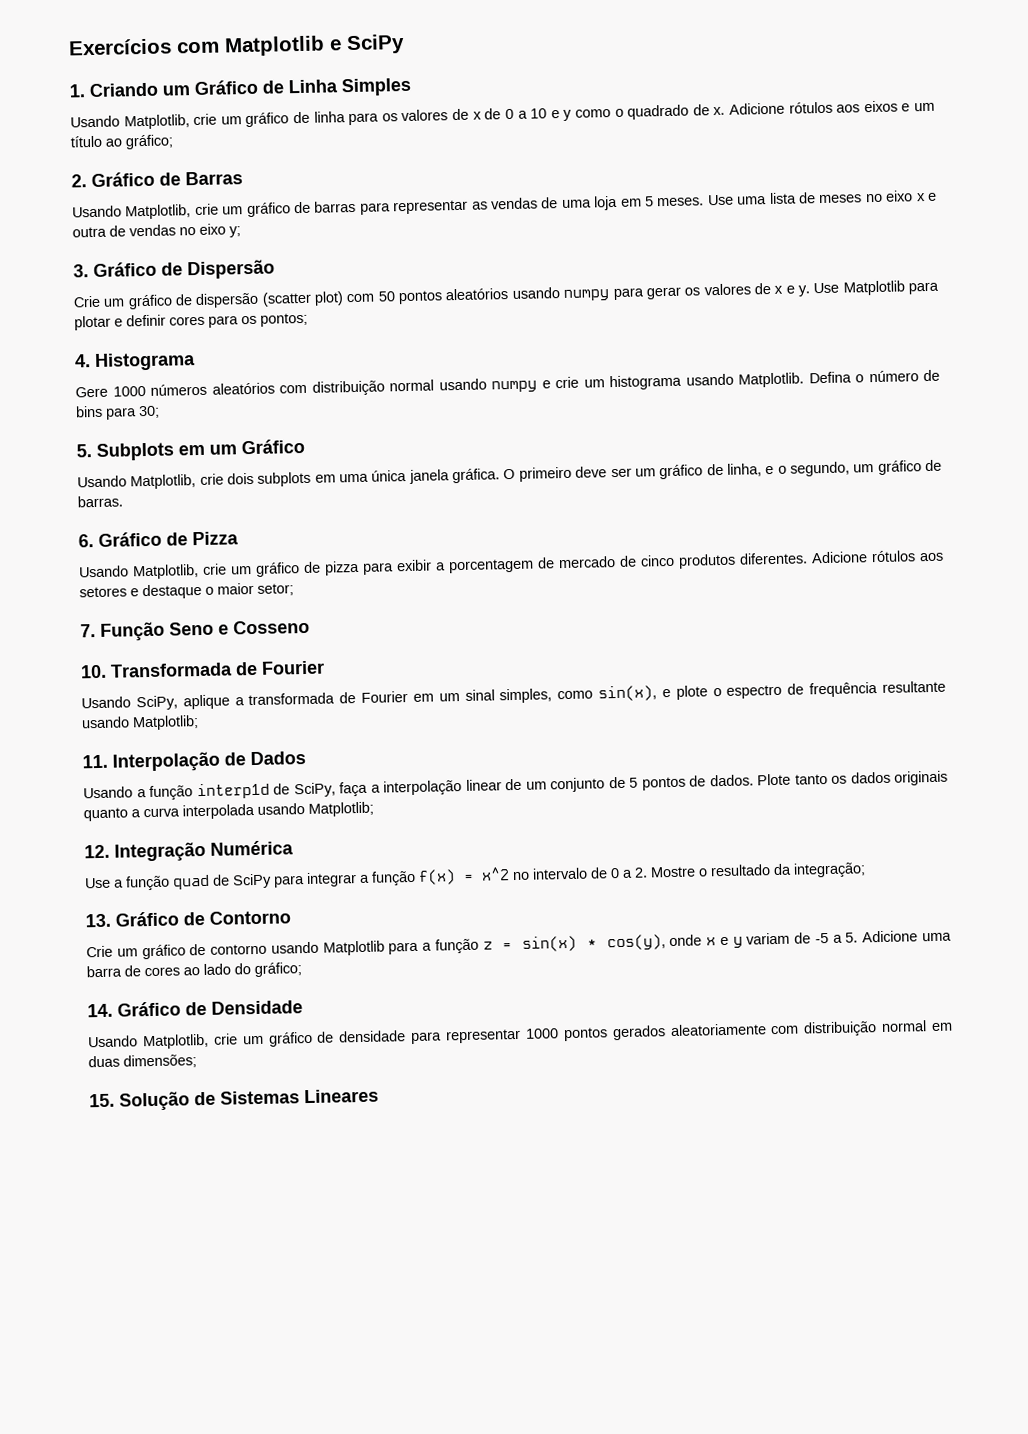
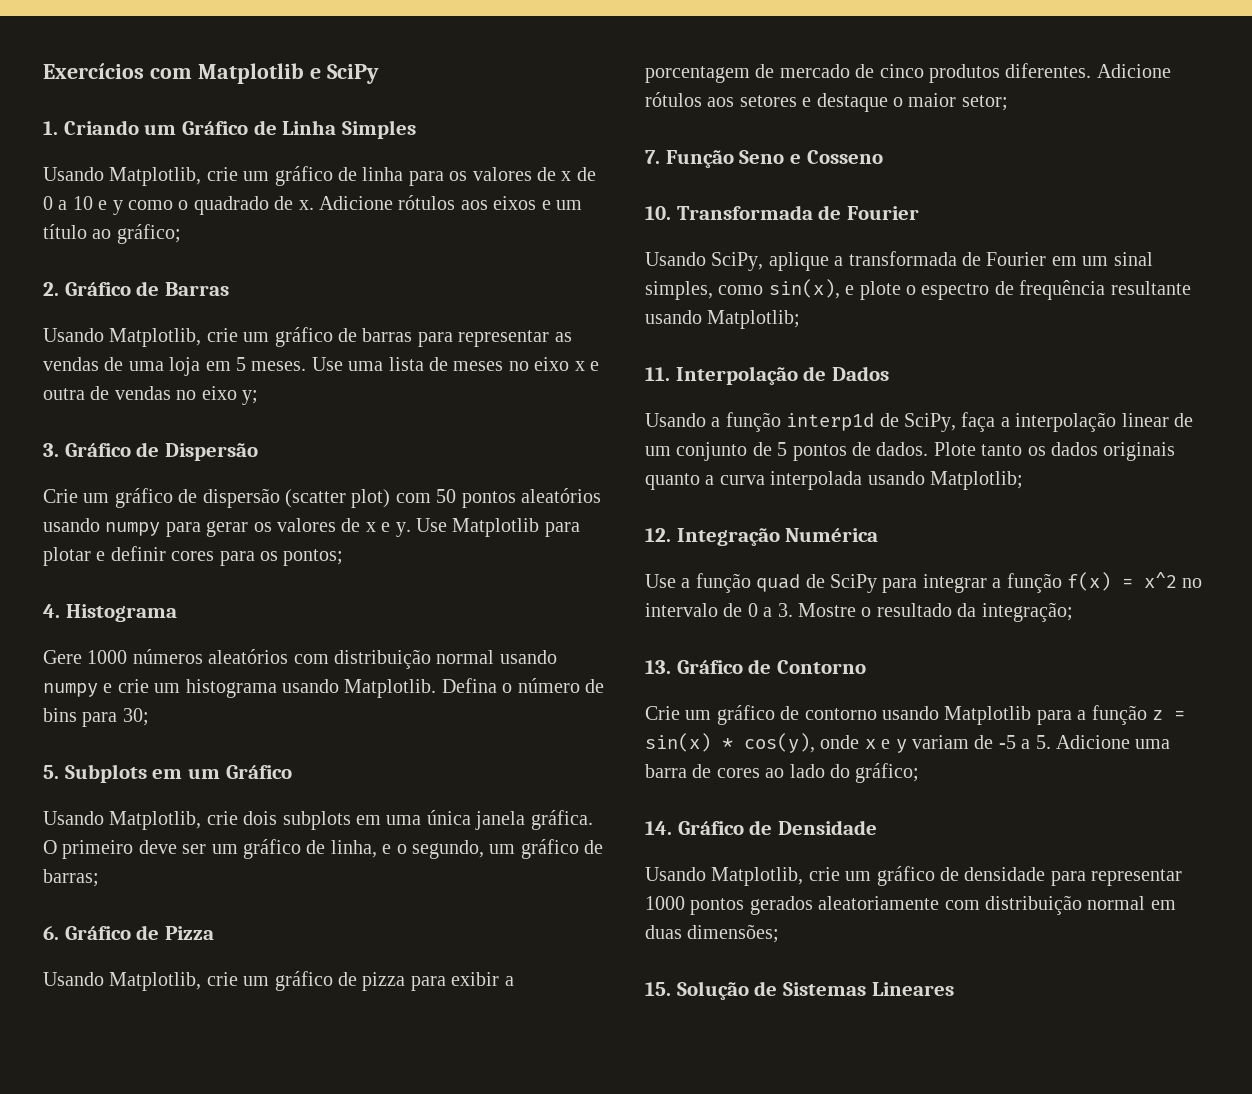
- O primeiro deve ser um gráfico de linha, e o segundo, um gráfico de barras.
+ O primeiro deve ser um gráfico de linha, e o segundo, um gráfico de barras;
- Use a função quad de SciPy para integrar a função f(x) = x^2 no intervalo de 0 a 2. Mostre o resultado da integração;
+ Use a função quad de SciPy para integrar a função f(x) = x^2 no intervalo de 0 a 3. Mostre o resultado da integração;

